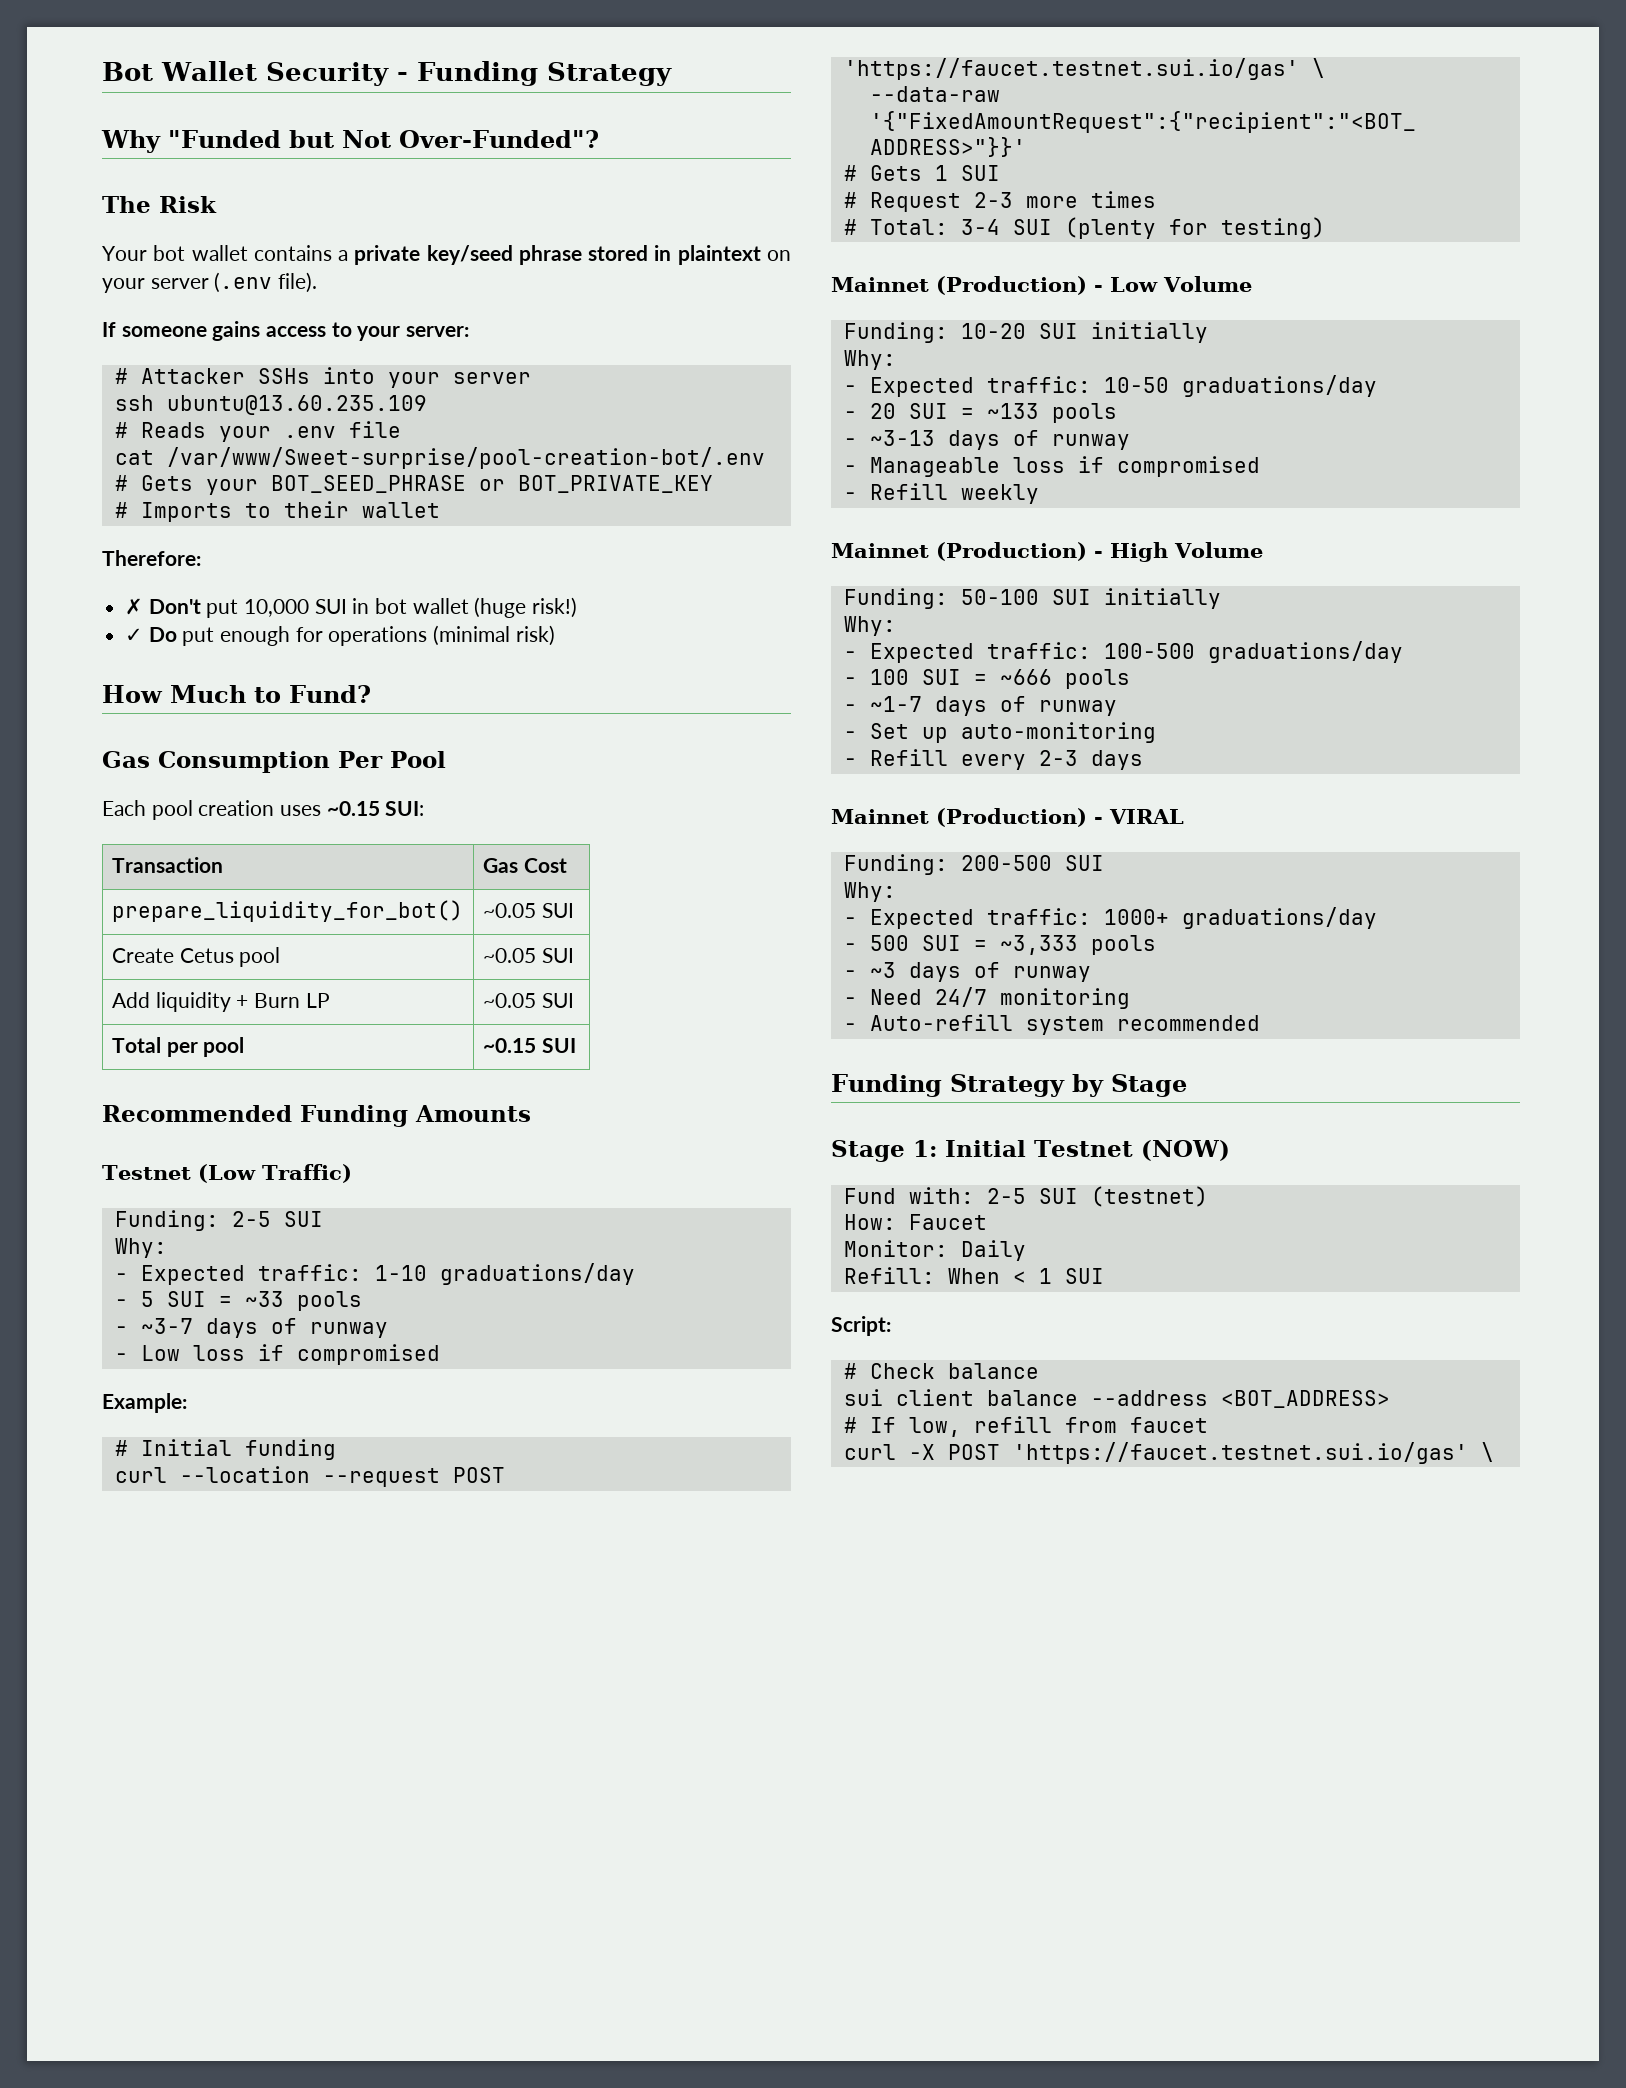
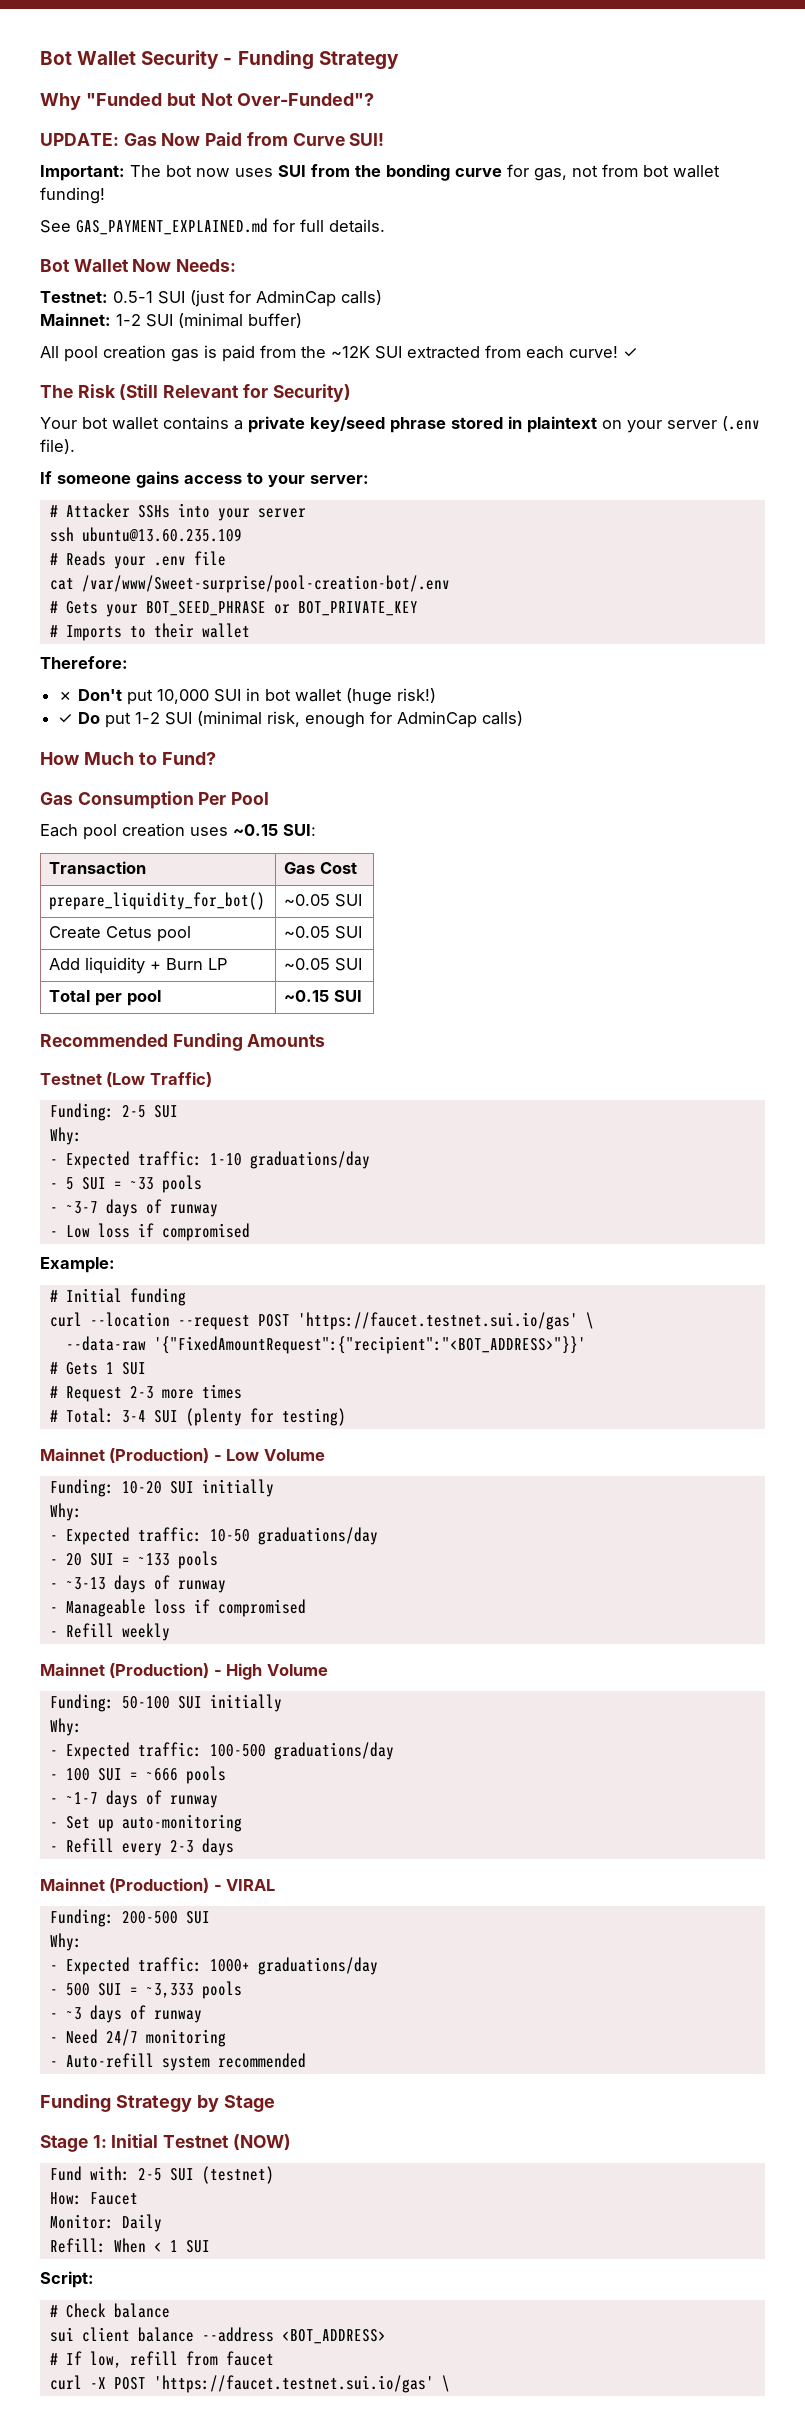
- The Risk
+ UPDATE: Gas Now Paid from Curve SUI!
+ Important: The bot now uses SUI from the bonding curve for gas, not from bot wallet funding!
+ See GAS_PAYMENT_EXPLAINED.md for full details.
+ Bot Wallet Now Needs:
+ Testnet: 0.5-1 SUI (just for AdminCap calls)
+ Mainnet: 1-2 SUI (minimal buffer)
+ All pool creation gas is paid from the ~12K SUI extracted from each curve! ✓
+ The Risk (Still Relevant for Security)
- ✓ Do put enough for operations (minimal risk)
+ ✓ Do put 1-2 SUI (minimal risk, enough for AdminCap calls)

